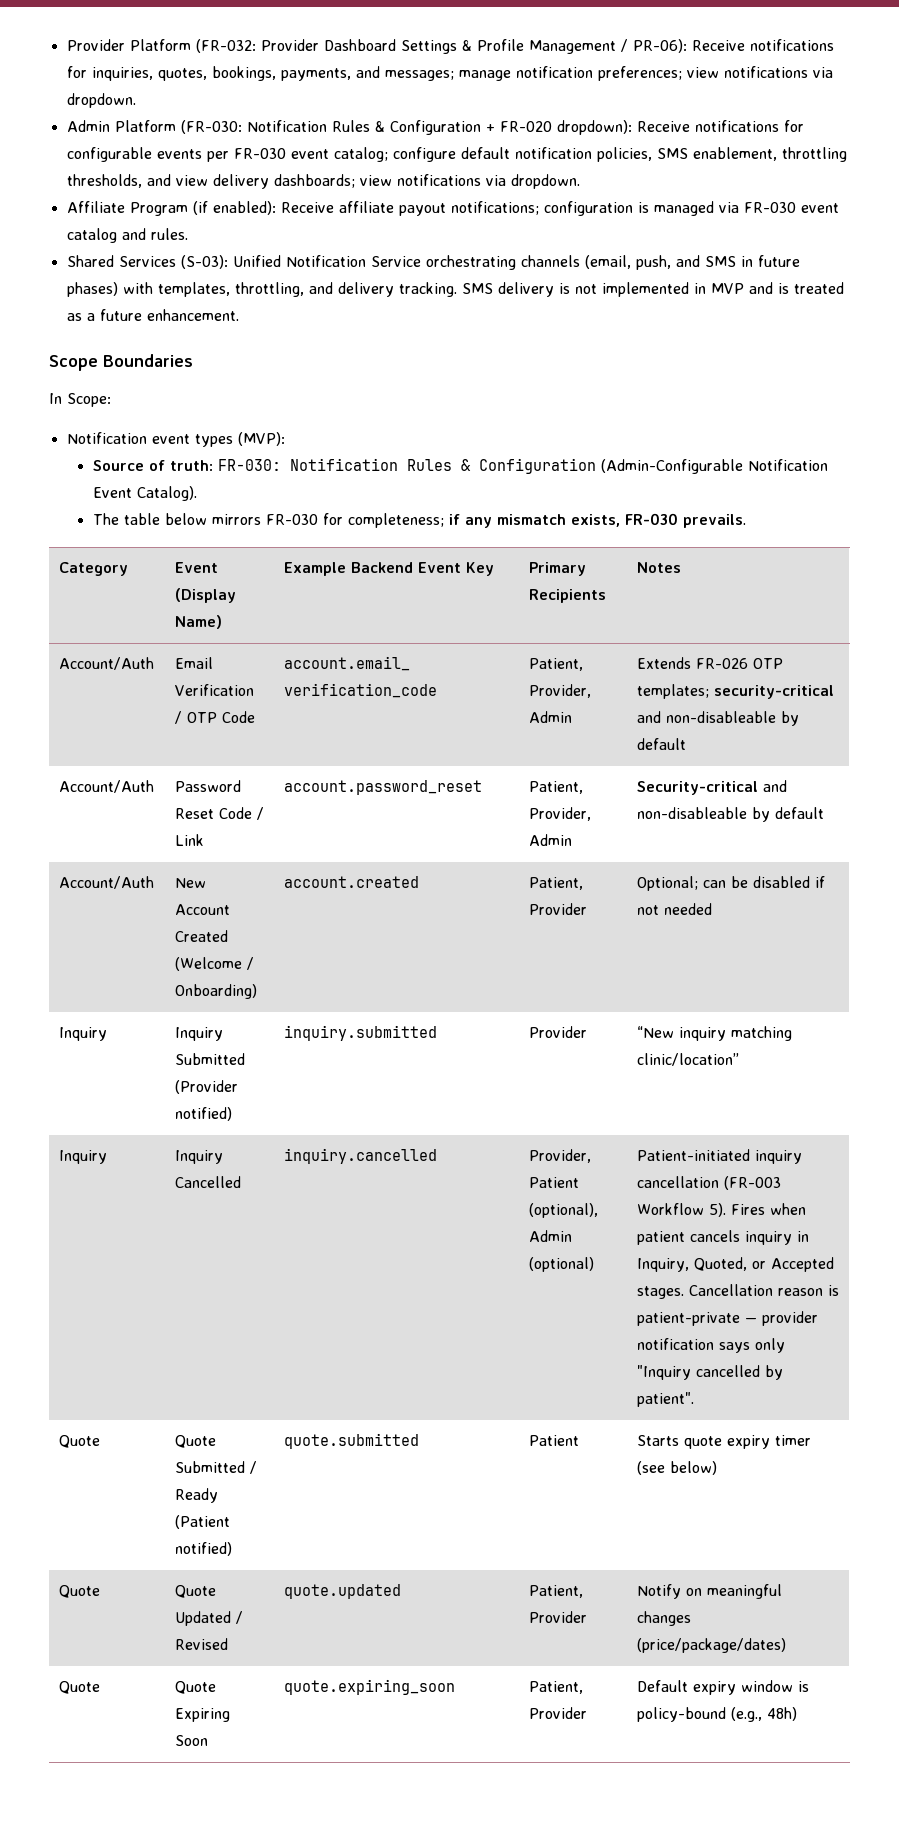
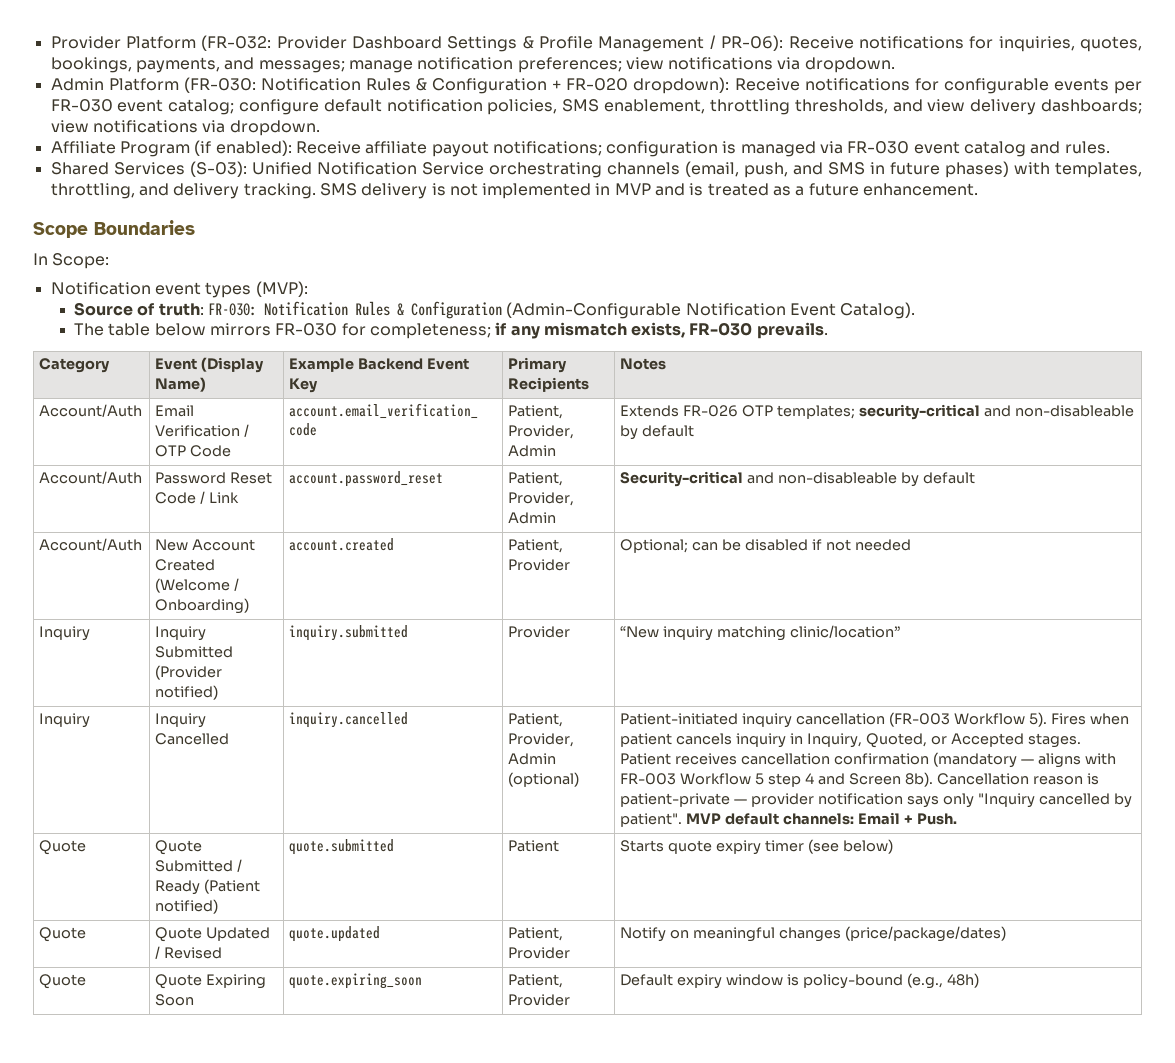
- Provider, Patient (optional), Admin (optional)
+ Patient, Provider, Admin (optional)
+ Patient receives cancellation confirmation (mandatory — aligns with FR-003 Workflow 5 step 4 and Screen 8b).
+ MVP default channels: Email + Push.

